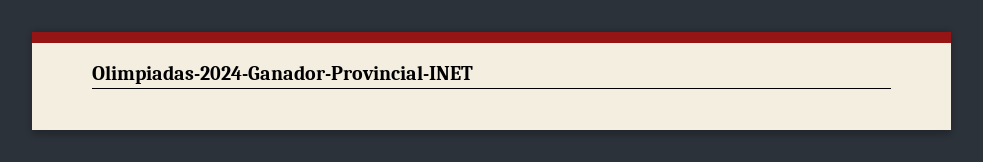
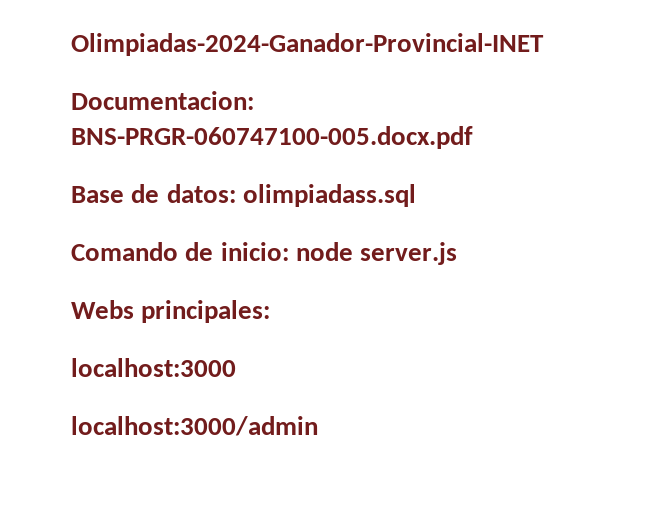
+ Documentacion: BNS-PRGR-060747100-005.docx.pdf
+ Base de datos: olimpiadass.sql
+ Comando de inicio: node server.js
+ Webs principales:
+ localhost:3000
+ localhost:3000/admin

